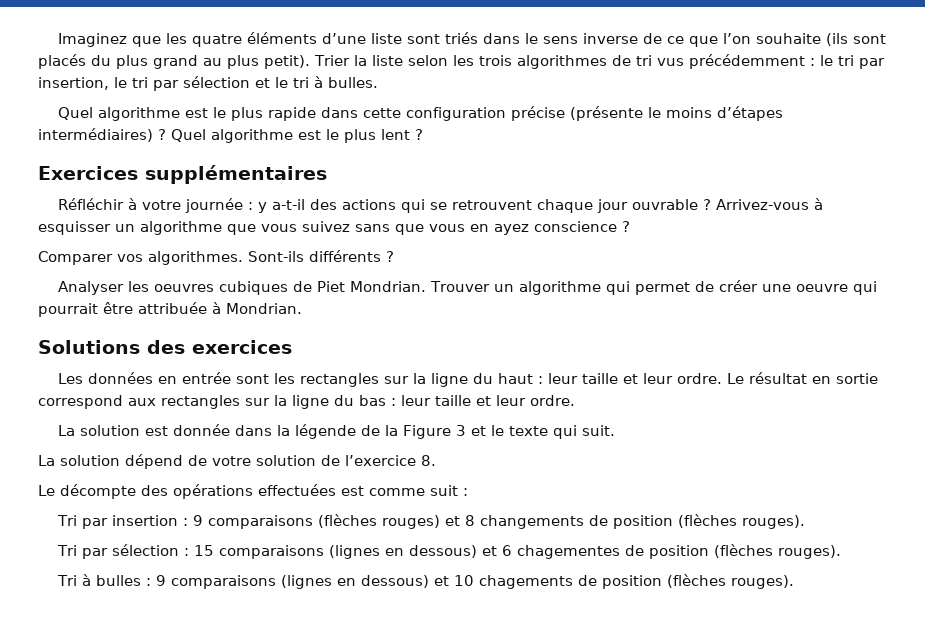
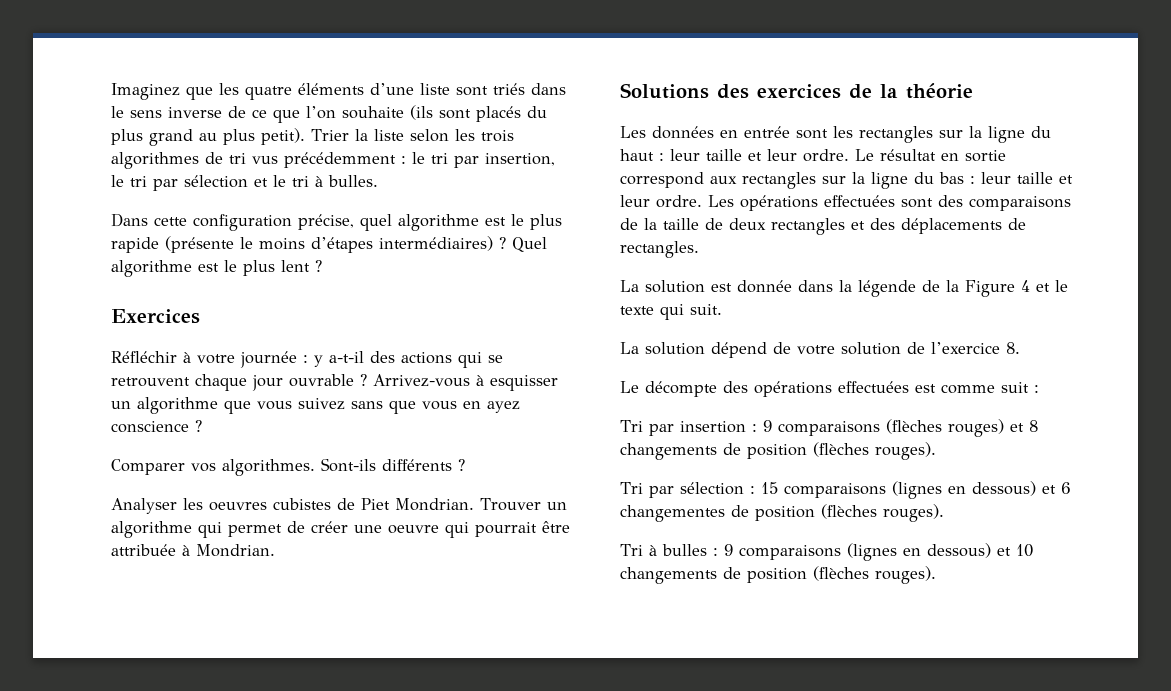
- Quel algorithme est le plus rapide dans cette configuration précise (présente le moins d’étapes intermédiaires) ?
+ Dans cette configuration précise, quel algorithme est le plus rapide (présente le moins d’étapes intermédiaires) ?
- Exercices supplémentaires
+ Exercices
- Analyser les oeuvres cubiques de Piet Mondrian.
+ Analyser les oeuvres cubistes de Piet Mondrian.
- Solutions des exercices
+ Solutions des exercices de la théorie
+ Les opérations effectuées sont des comparaisons de la taille de deux rectangles et des déplacements de rectangles.
- La solution est donnée dans la légende de la Figure 3 et le texte qui suit.
+ La solution est donnée dans la légende de la Figure 4 et le texte qui suit.
- Tri par sélection : 15 comparaisons (lignes en dessous) et 6 chagementes de position (flèches rouges).
+ Tri par sélection : 15 comparaisons (lignes en dessous) et 6 changementes de position (flèches rouges).
- Tri à bulles : 9 comparaisons (lignes en dessous) et 10 chagements de position (flèches rouges).
+ Tri à bulles : 9 comparaisons (lignes en dessous) et 10 changements de position (flèches rouges).

